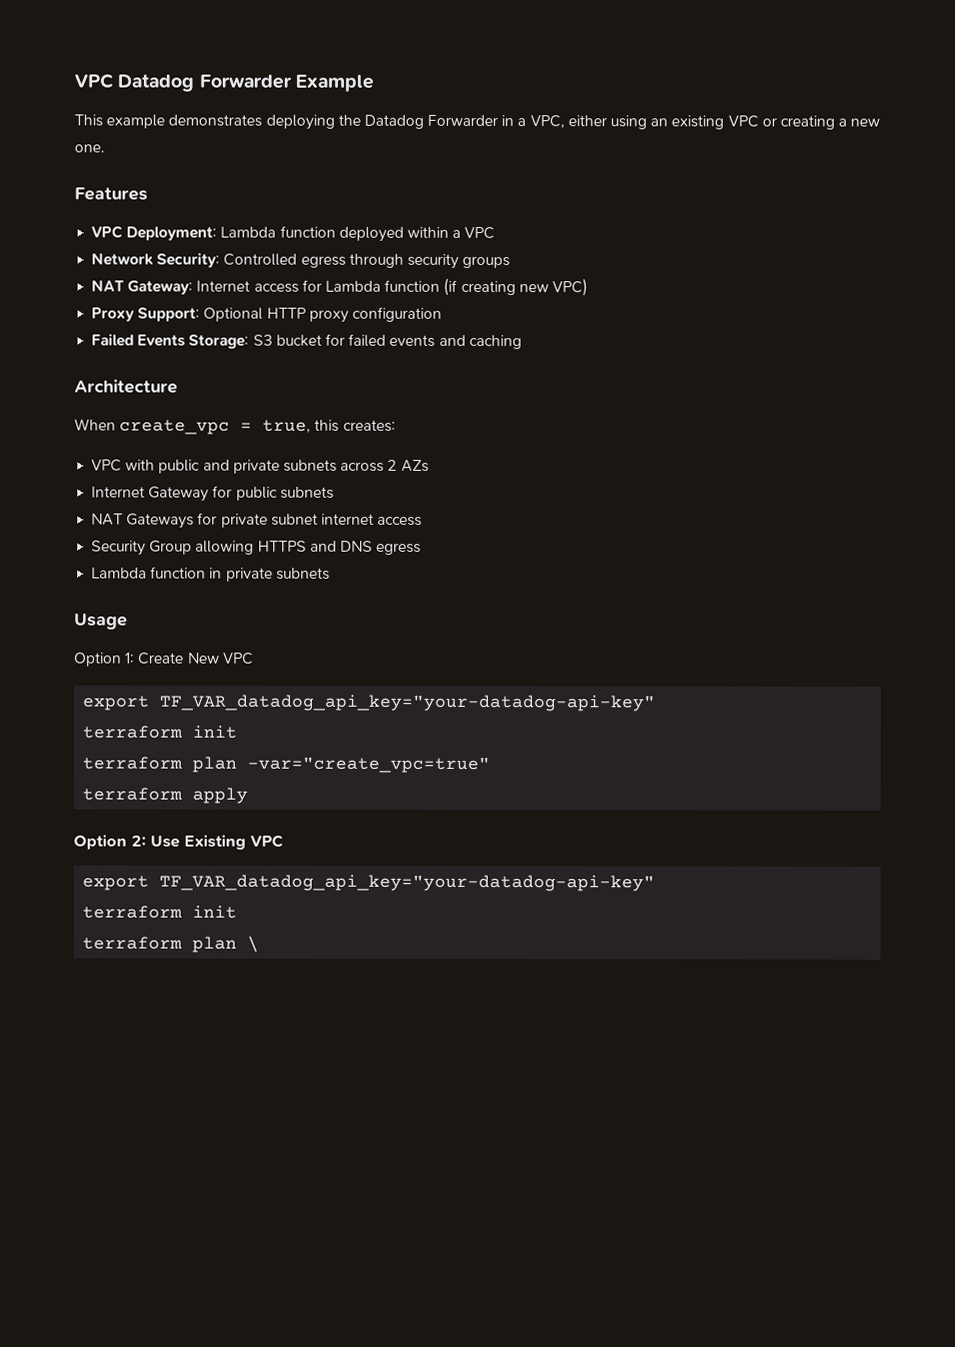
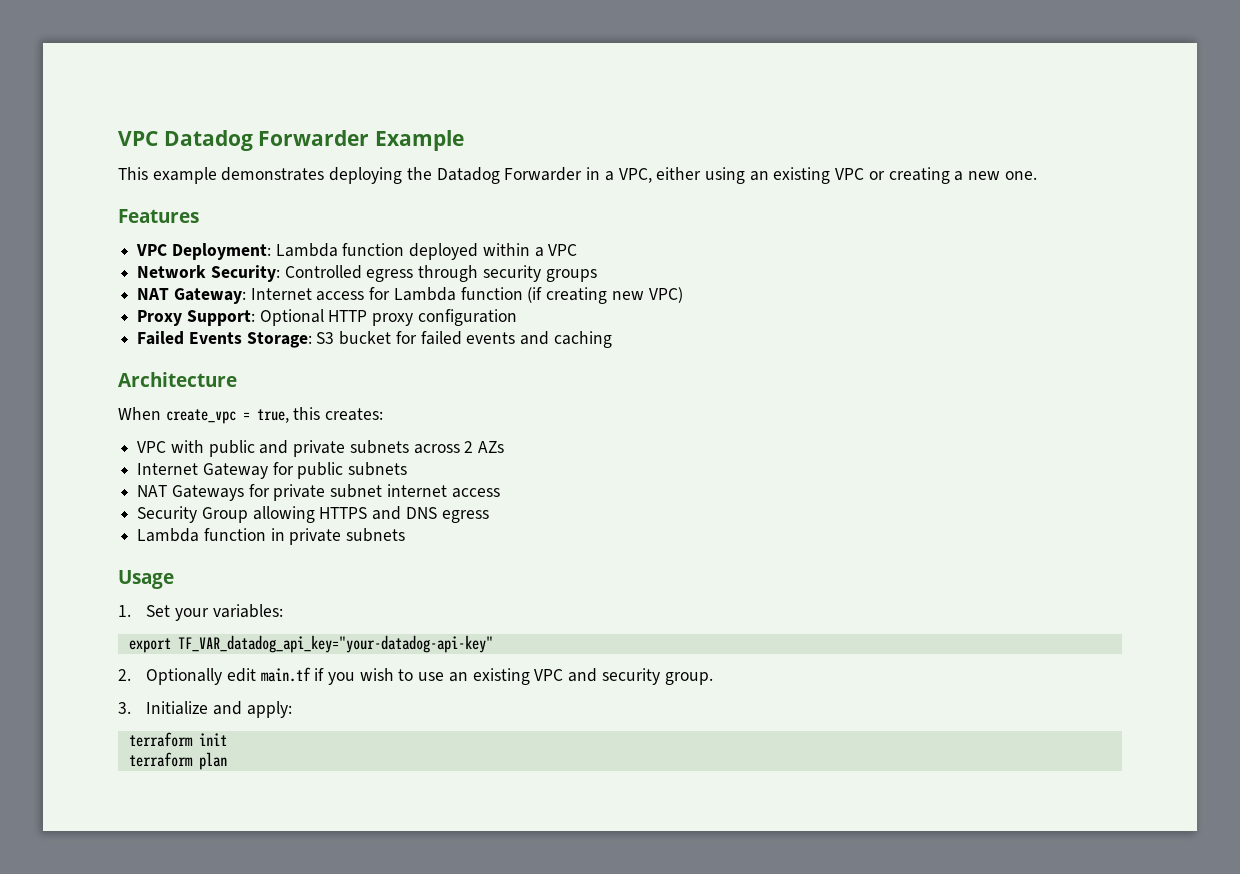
- Option 1: Create New VPC
+ 1. Set your variables:
  export TF_VAR_datadog_api_key="your-datadog-api-key"
+ 2. Optionally edit main.tf if you wish to use an existing VPC and security group.
+ 3. Initialize and apply:
  terraform init
- terraform plan -var="create_vpc=true"
- terraform apply
- Option 2: Use Existing VPC
- export TF_VAR_datadog_api_key="your-datadog-api-key"
- terraform init
- terraform plan \
+ terraform plan

